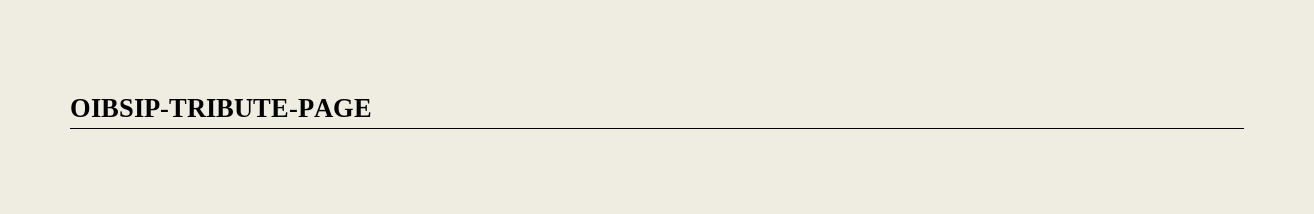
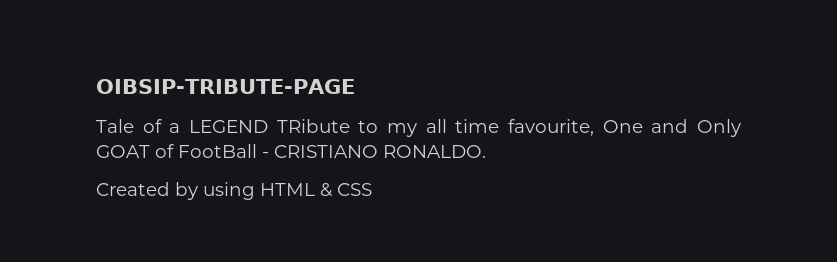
+ Tale of a LEGEND TRibute to my all time favourite, One and Only GOAT of FootBall - CRISTIANO RONALDO.
+ Created by using HTML & CSS

